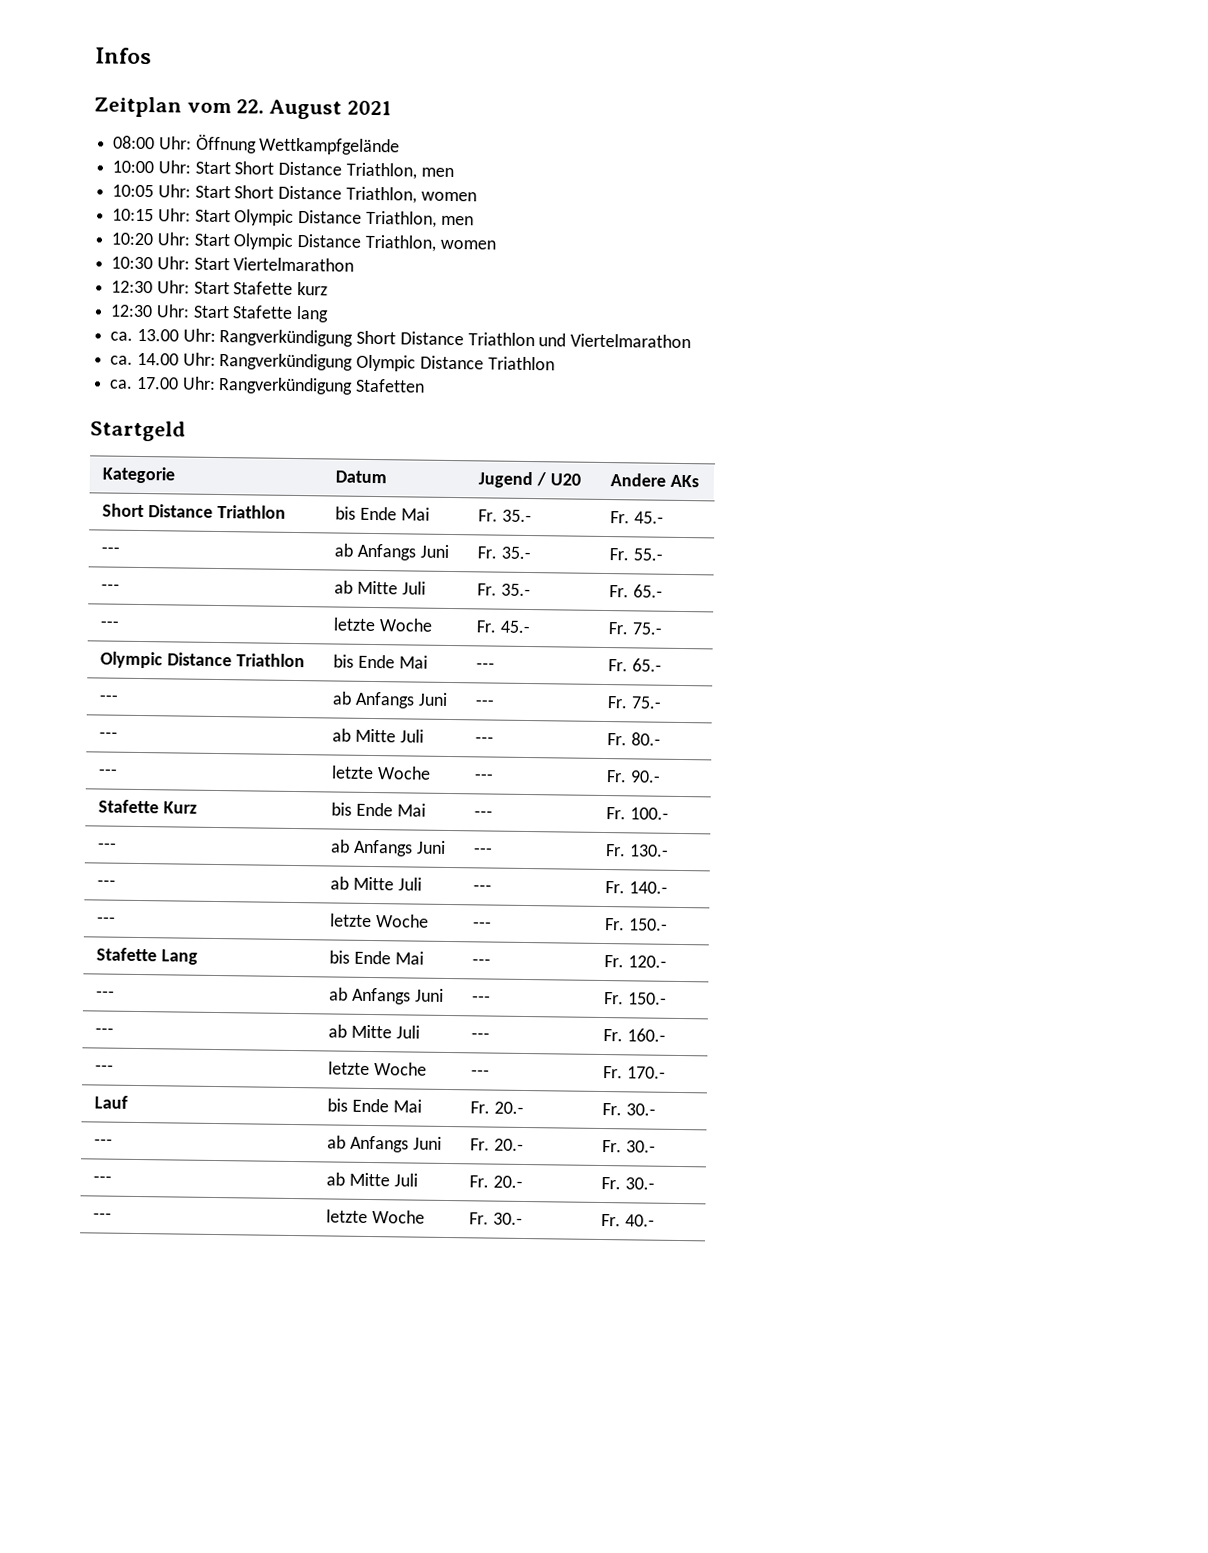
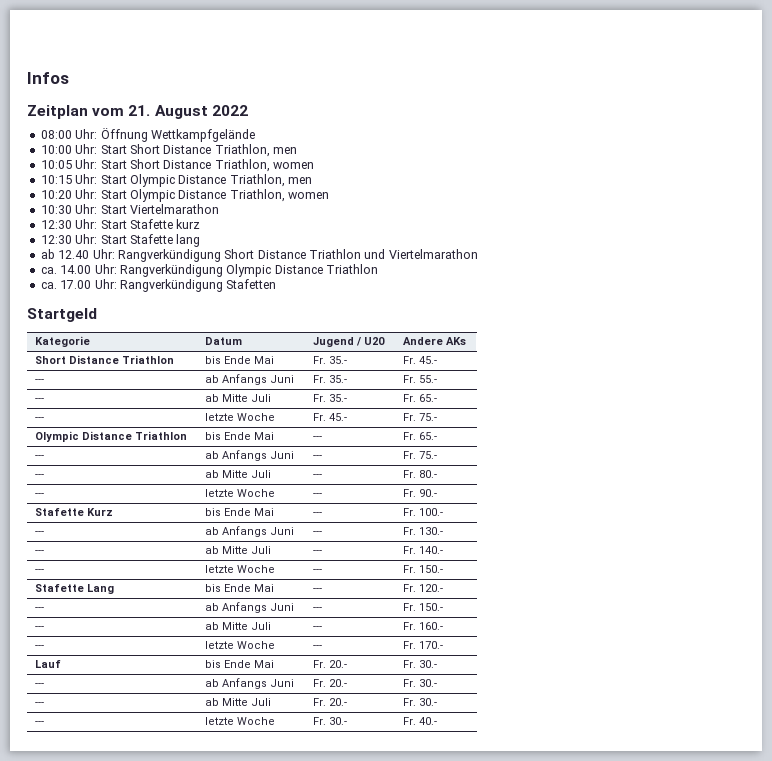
- Zeitplan vom 22. August 2021
+ Zeitplan vom 21. August 2022
- ca. 13.00 Uhr: Rangverkündigung Short Distance Triathlon und Viertelmarathon
+ ab 12.40 Uhr: Rangverkündigung Short Distance Triathlon und Viertelmarathon

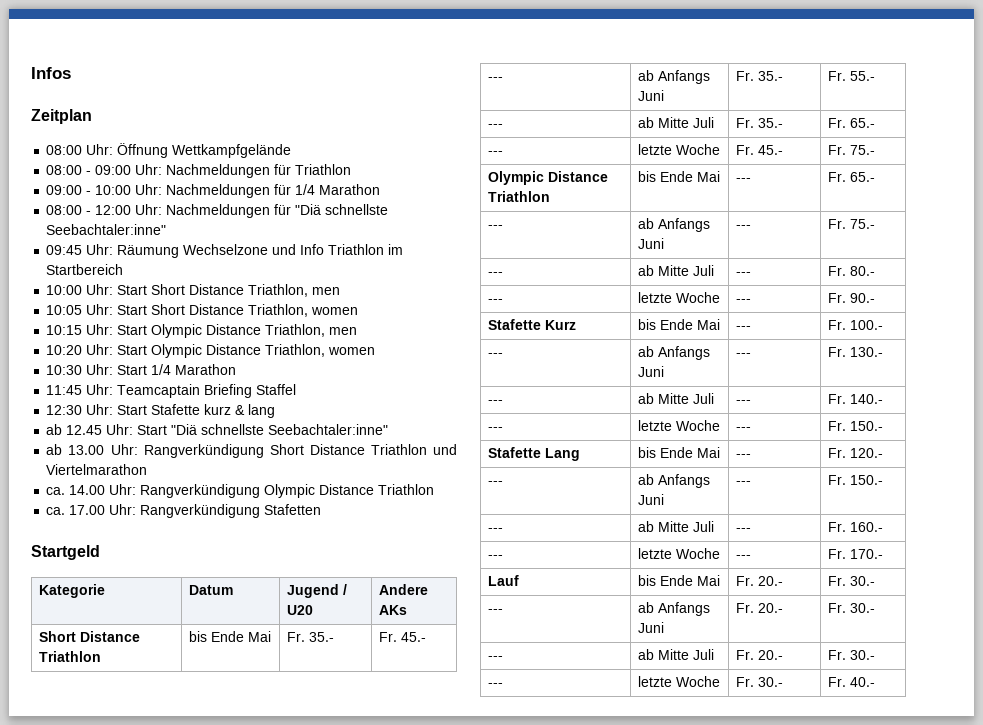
- Zeitplan vom 21. August 2022
+ Zeitplan
+ 08:00 - 09:00 Uhr: Nachmeldungen für Triathlon
+ 09:00 - 10:00 Uhr: Nachmeldungen für 1/4 Marathon
+ 08:00 - 12:00 Uhr: Nachmeldungen für "Diä schnellste Seebachtaler:inne"
+ 09:45 Uhr: Räumung Wechselzone und Info Triathlon im Startbereich
- 10:30 Uhr: Start Viertelmarathon
+ 10:30 Uhr: Start 1/4 Marathon
+ 11:45 Uhr: Teamcaptain Briefing Staffel
- 12:30 Uhr: Start Stafette kurz
- 12:30 Uhr: Start Stafette lang
- ab 12.40 Uhr: Rangverkündigung Short Distance Triathlon und Viertelmarathon
+ 12:30 Uhr: Start Stafette kurz & lang
+ ab 12.45 Uhr: Start "Diä schnellste Seebachtaler:inne"
+ ab 13.00 Uhr: Rangverkündigung Short Distance Triathlon und Viertelmarathon

